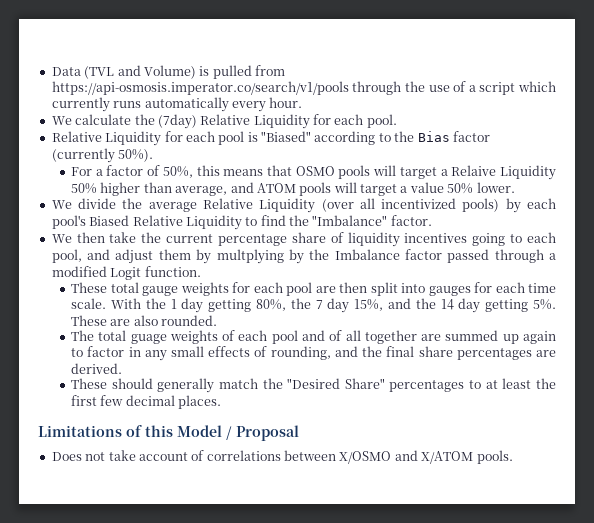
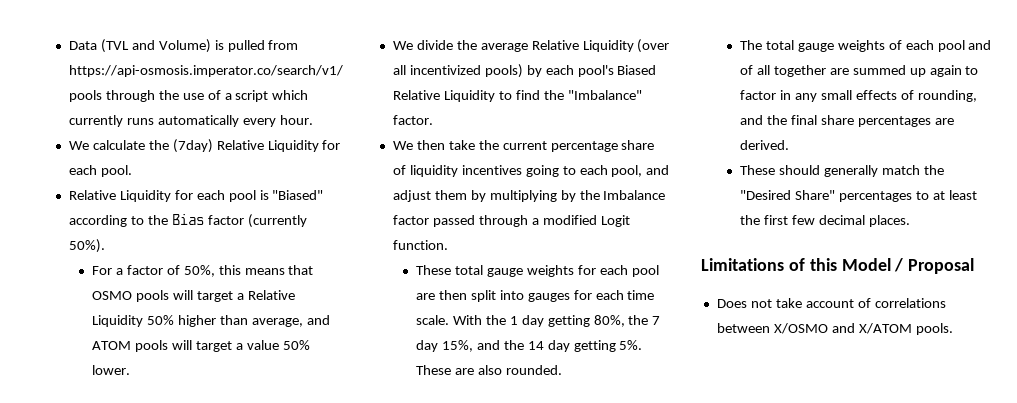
- For a factor of 50%, this means that OSMO pools will target a Relaive Liquidity 50% higher than average, and ATOM pools will target a value 50% lower.
+ For a factor of 50%, this means that OSMO pools will target a Relative Liquidity 50% higher than average, and ATOM pools will target a value 50% lower.
- We then take the current percentage share of liquidity incentives going to each pool, and adjust them by multplying by the Imbalance factor passed through a modified Logit function.
+ We then take the current percentage share of liquidity incentives going to each pool, and adjust them by multiplying by the Imbalance factor passed through a modified Logit function.
- The total guage weights of each pool and of all together are summed up again to factor in any small effects of rounding, and the final share percentages are derived.
+ The total gauge weights of each pool and of all together are summed up again to factor in any small effects of rounding, and the final share percentages are derived.

